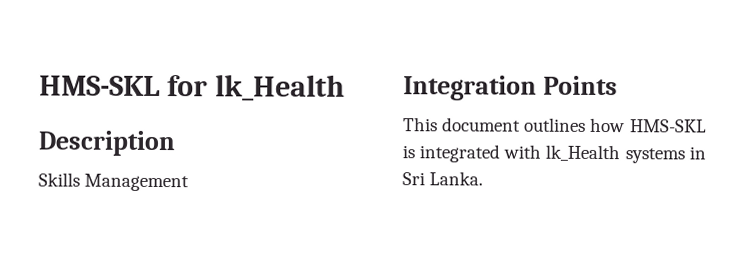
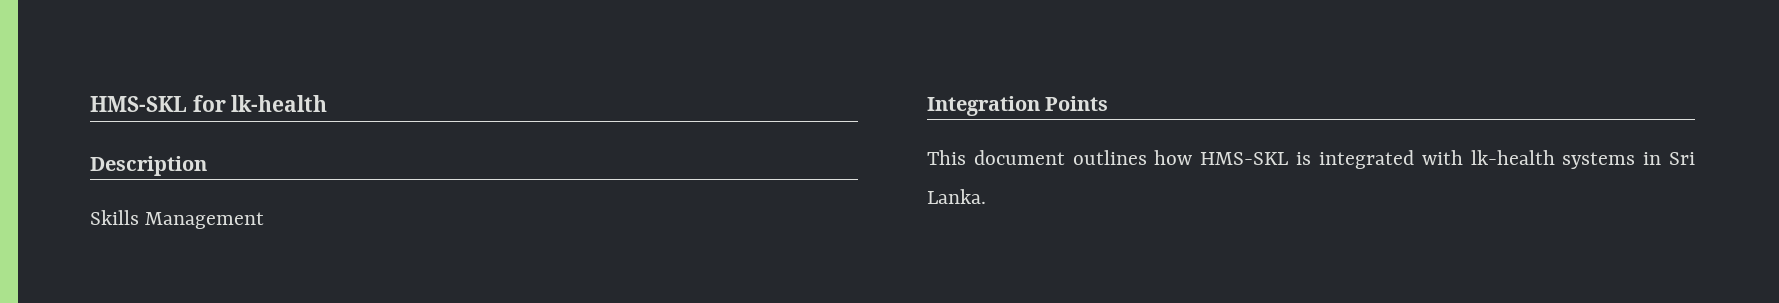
- HMS-SKL for lk_Health
+ HMS-SKL for lk-health
- This document outlines how HMS-SKL is integrated with lk_Health systems in Sri Lanka.
+ This document outlines how HMS-SKL is integrated with lk-health systems in Sri Lanka.

